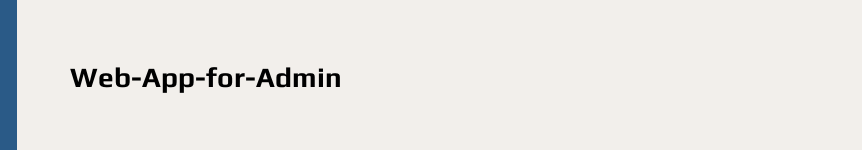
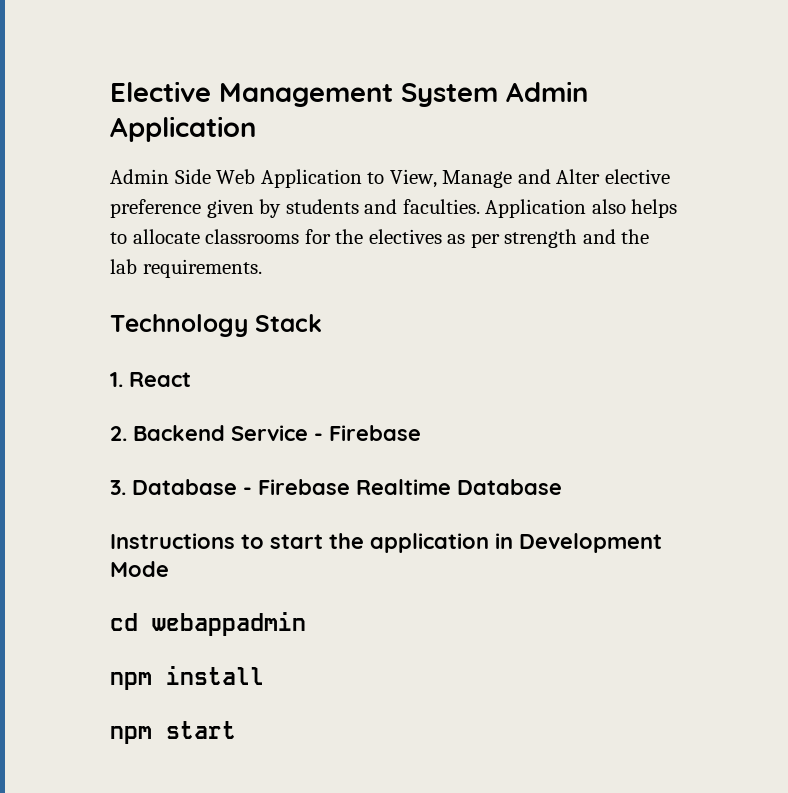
- Web-App-for-Admin
+ Elective Management System Admin Application
+ Admin Side Web Application to View, Manage and Alter elective preference given by students and faculties. Application also helps to allocate classrooms for the electives as per strength and the lab requirements.
+ Technology Stack
+ 1. React
+ 2. Backend Service - Firebase
+ 3. Database - Firebase Realtime Database
+ Instructions to start the application in Development Mode
+ cd webappadmin
+ npm install
+ npm start

